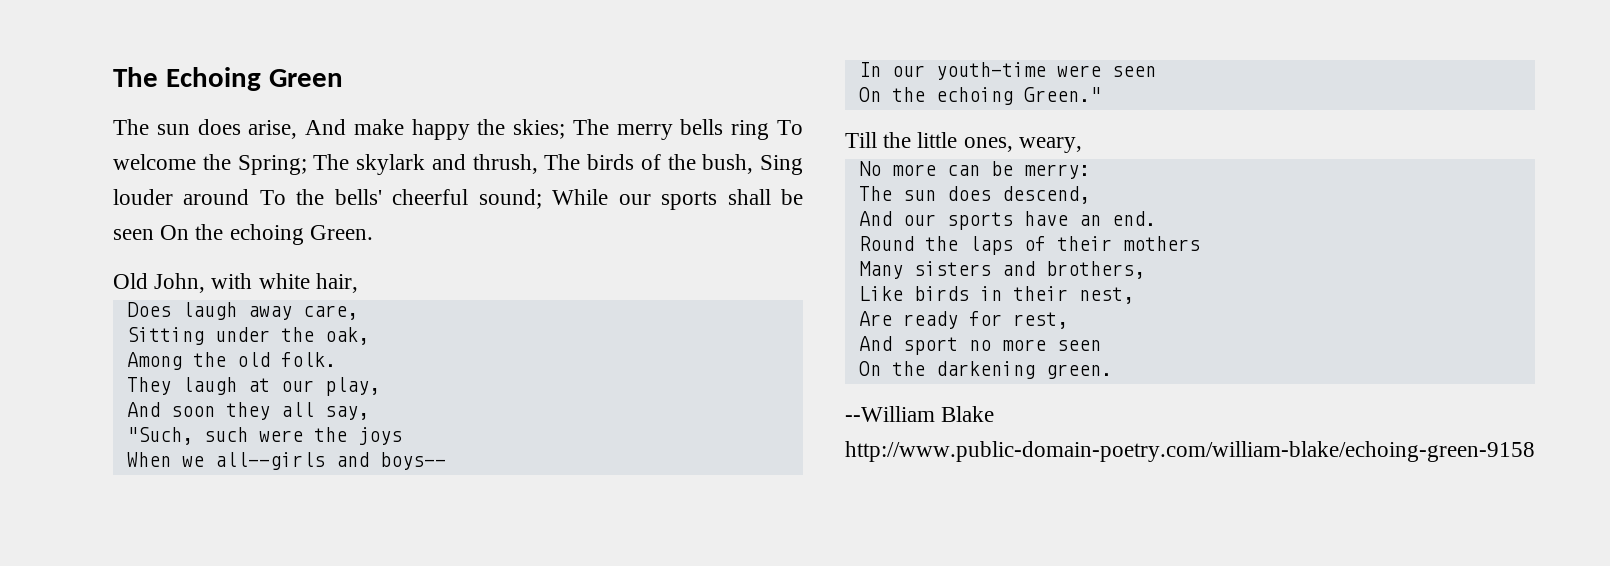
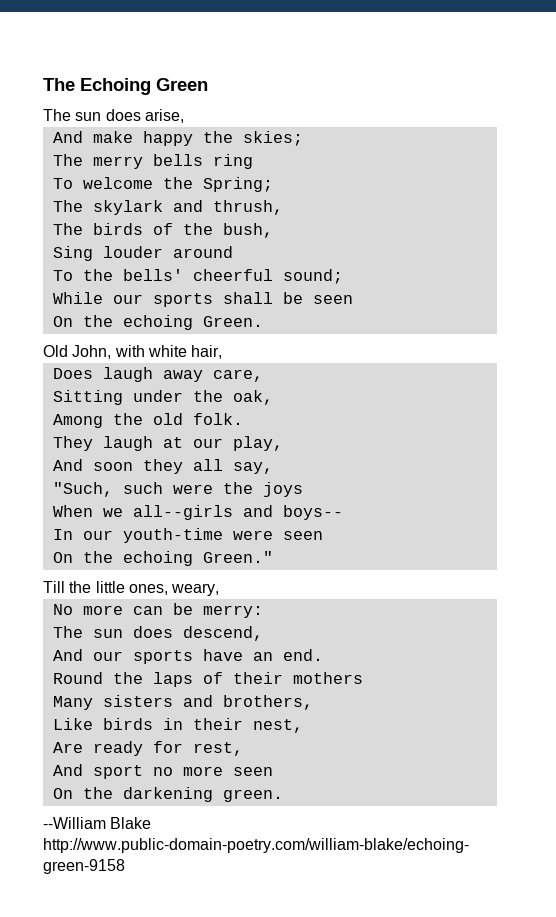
- The sun does arise, And make happy the skies; The merry bells ring To welcome the Spring; The skylark and thrush, The birds of the bush, Sing louder around To the bells' cheerful sound; While our sports shall be seen On the echoing Green.
+ The sun does arise,
+ And make happy the skies;
+ The merry bells ring
+ To welcome the Spring;
+ The skylark and thrush,
+ The birds of the bush,
+ Sing louder around
+ To the bells' cheerful sound;
+ While our sports shall be seen
+ On the echoing Green.

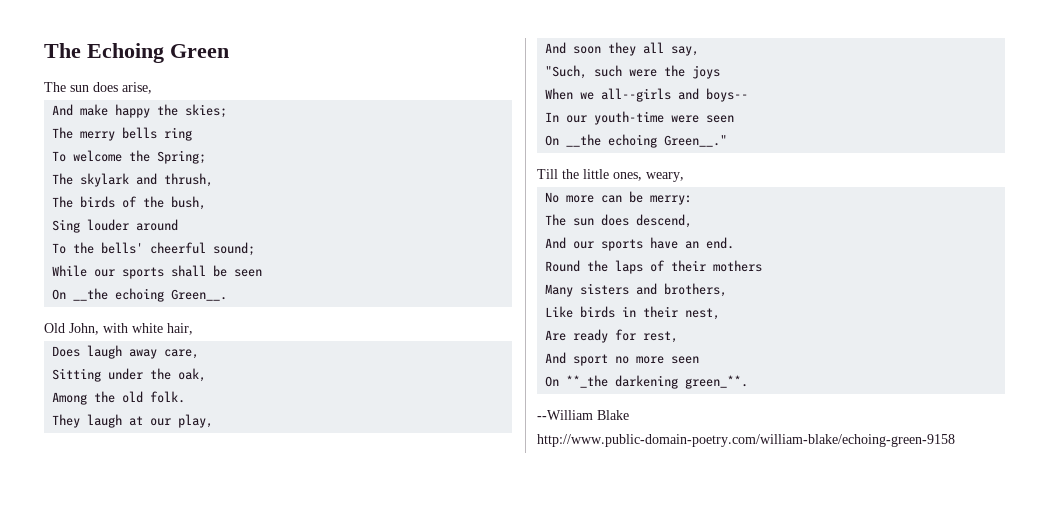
- On the echoing Green.
+ On __the echoing Green__.
- On the echoing Green."
+ On __the echoing Green__."
- On the darkening green.
+ On **_the darkening green_**.

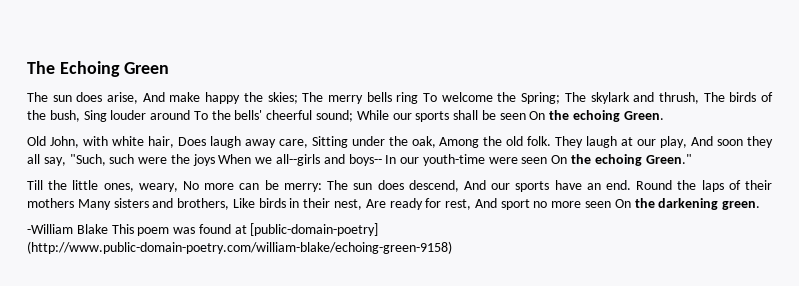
- The sun does arise,
- And make happy the skies;
- The merry bells ring
- To welcome the Spring;
- The skylark and thrush,
- The birds of the bush,
- Sing louder around
- To the bells' cheerful sound;
- While our sports shall be seen
- On __the echoing Green__.
+ The sun does arise, And make happy the skies; The merry bells ring To welcome the Spring; The skylark and thrush, The birds of the bush, Sing louder around To the bells' cheerful sound; While our sports shall be seen On the echoing Green.
- Old John, with white hair,
- Does laugh away care,
- Sitting under the oak,
- Among the old folk.
- They laugh at our play,
- And soon they all say,
- "Such, such were the joys
- When we all--girls and boys--
- In our youth-time were seen
- On __the echoing Green__."
+ Old John, with white hair, Does laugh away care, Sitting under the oak, Among the old folk. They laugh at our play, And soon they all say, "Such, such were the joys When we all--girls and boys-- In our youth-time were seen On the echoing Green."
- Till the little ones, weary,
- No more can be merry:
- The sun does descend,
- And our sports have an end.
- Round the laps of their mothers
- Many sisters and brothers,
- Like birds in their nest,
- Are ready for rest,
- And sport no more seen
- On **_the darkening green_**.
- --William Blake http://www.public-domain-poetry.com/william-blake/echoing-green-9158
+ Till the little ones, weary, No more can be merry: The sun does descend, And our sports have an end. Round the laps of their mothers Many sisters and brothers, Like birds in their nest, Are ready for rest, And sport no more seen On the darkening green.
+ -William Blake This poem was found at [public-domain-poetry] (http://www.public-domain-poetry.com/william-blake/echoing-green-9158)

